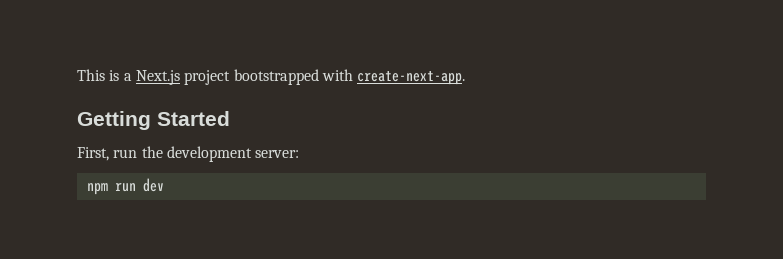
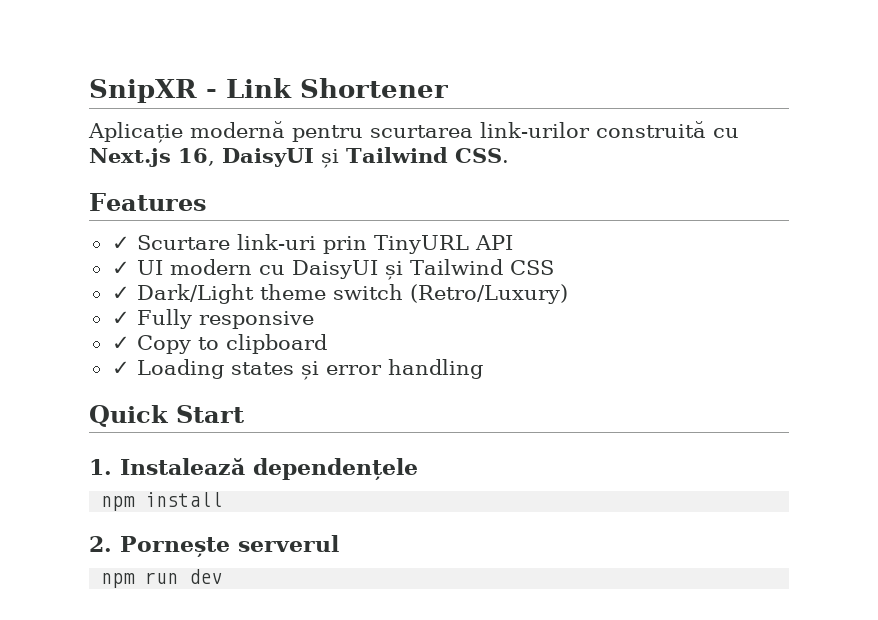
- This is a Next.js project bootstrapped with create-next-app.
- Getting Started
- First, run the development server:
+ SnipXR - Link Shortener
+ Aplicație modernă pentru scurtarea link-urilor construită cu Next.js 16, DaisyUI și Tailwind CSS.
+ Features
+ ✓ Scurtare link-uri prin TinyURL API
+ ✓ UI modern cu DaisyUI și Tailwind CSS
+ ✓ Dark/Light theme switch (Retro/Luxury)
+ ✓ Fully responsive
+ ✓ Copy to clipboard
+ ✓ Loading states și error handling
+ Quick Start
+ 1. Instalează dependențele
+ npm install
+ 2. Pornește serverul

